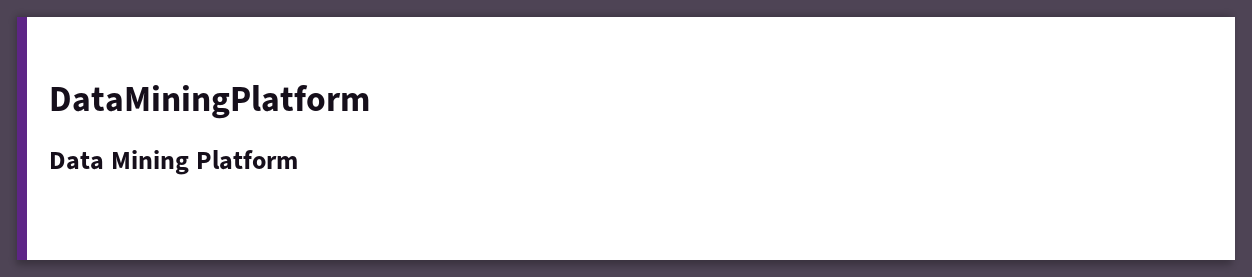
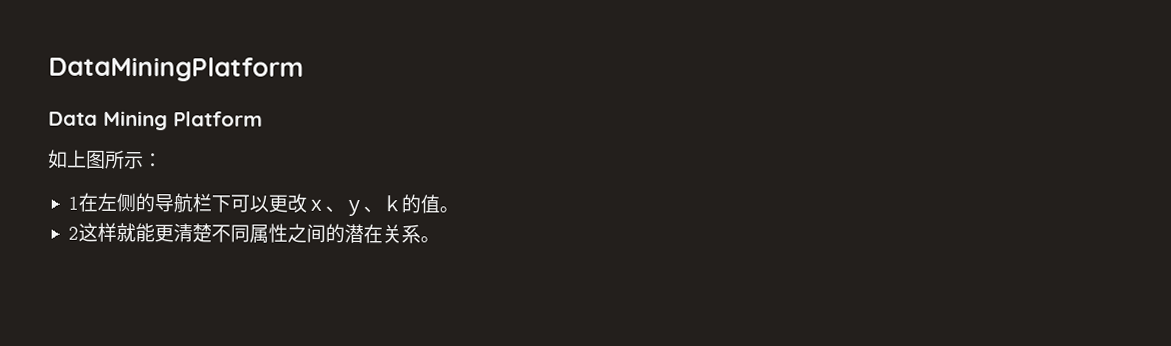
+ 如上图所示：
+ 1在左侧的导航栏下可以更改ｘ、ｙ、ｋ的值。
+ 2这样就能更清楚不同属性之间的潜在关系。

